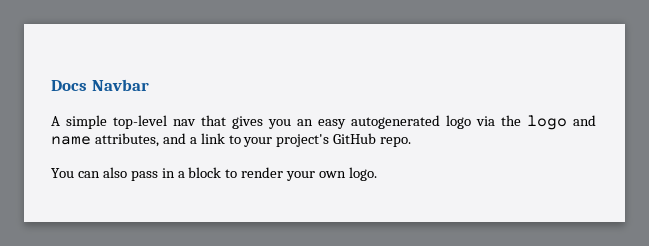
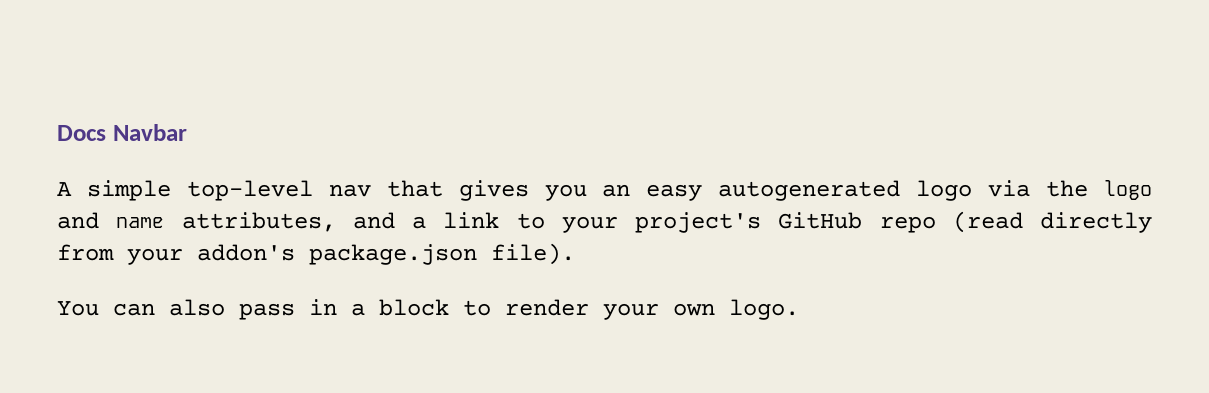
- A simple top-level nav that gives you an easy autogenerated logo via the logo and name attributes, and a link to your project's GitHub repo.
+ A simple top-level nav that gives you an easy autogenerated logo via the logo and name attributes, and a link to your project's GitHub repo (read directly from your addon's package.json file).

